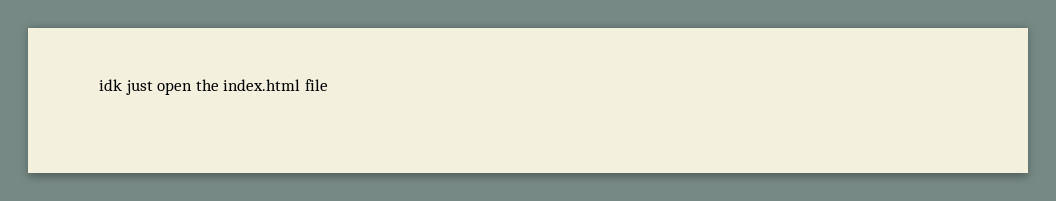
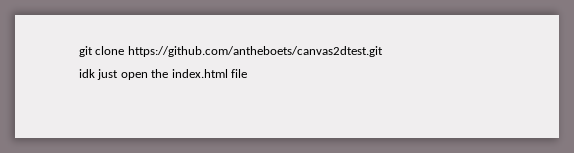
+ git clone https://github.com/antheboets/canvas2dtest.git

